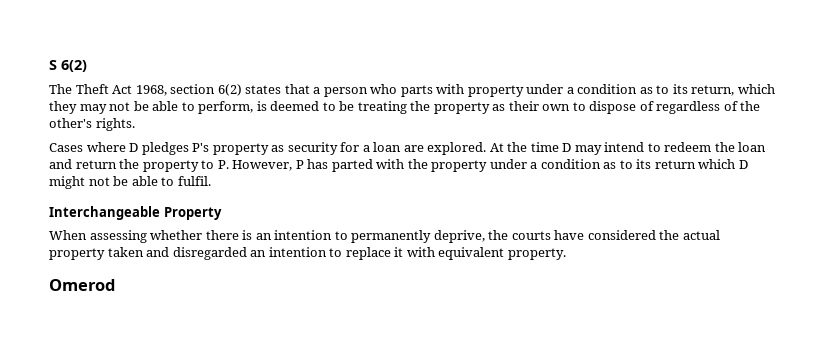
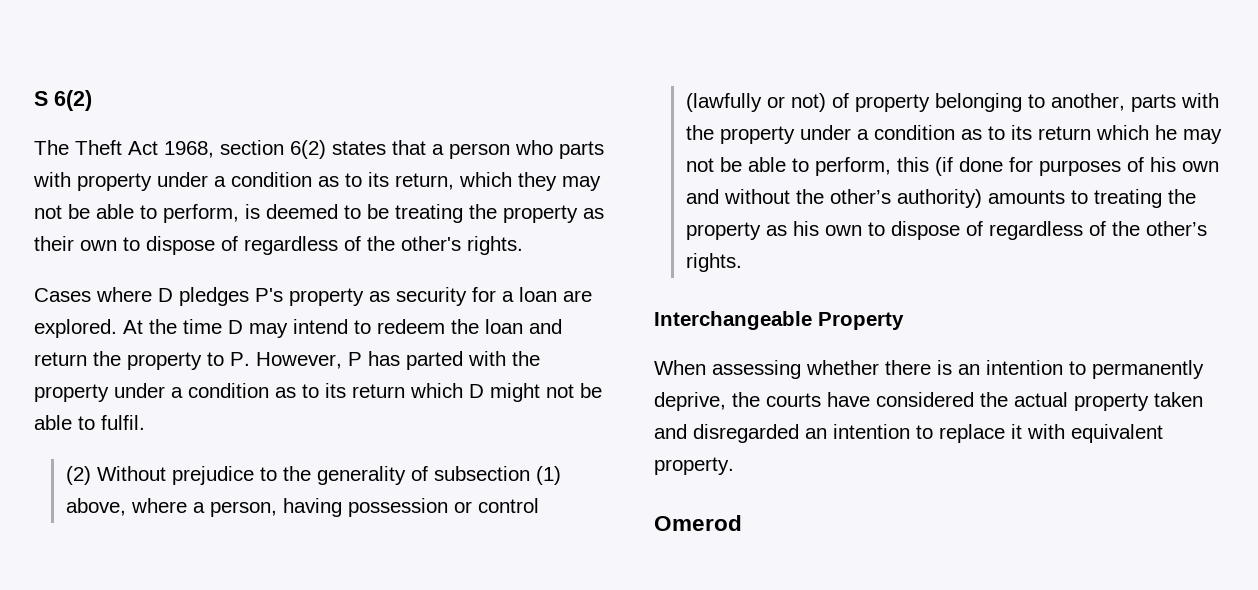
+ (2) Without prejudice to the generality of subsection (1) above, where a person, having possession or control (lawfully or not) of property belonging to another, parts with the property under a condition as to its return which he may not be able to perform, this (if done for purposes of his own and without the other’s authority) amounts to treating the property as his own to dispose of regardless of the other’s rights.

